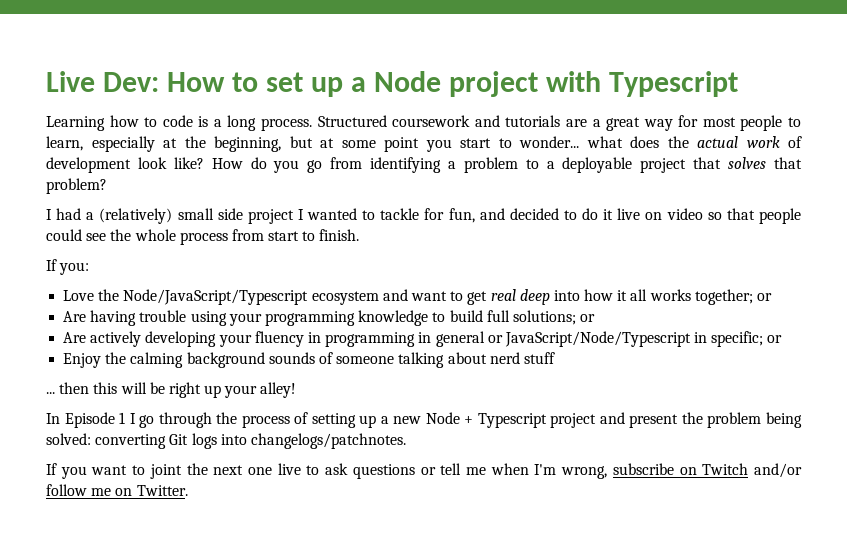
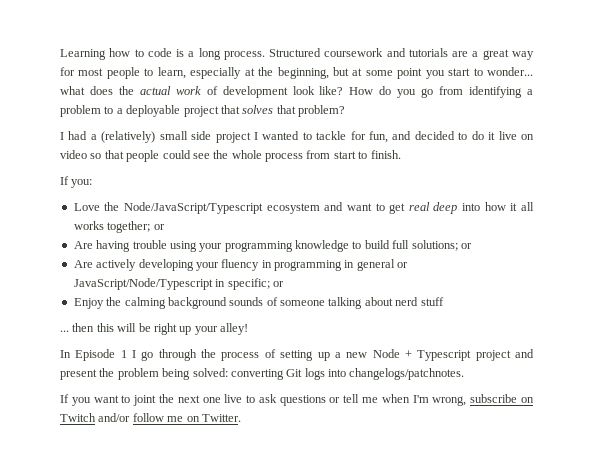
- Live Dev: How to set up a Node project with Typescript

